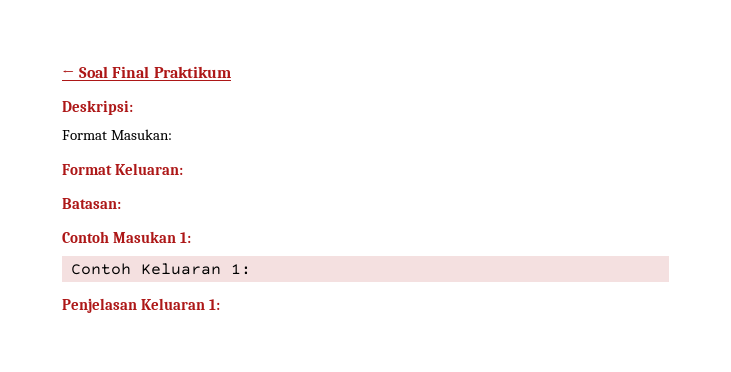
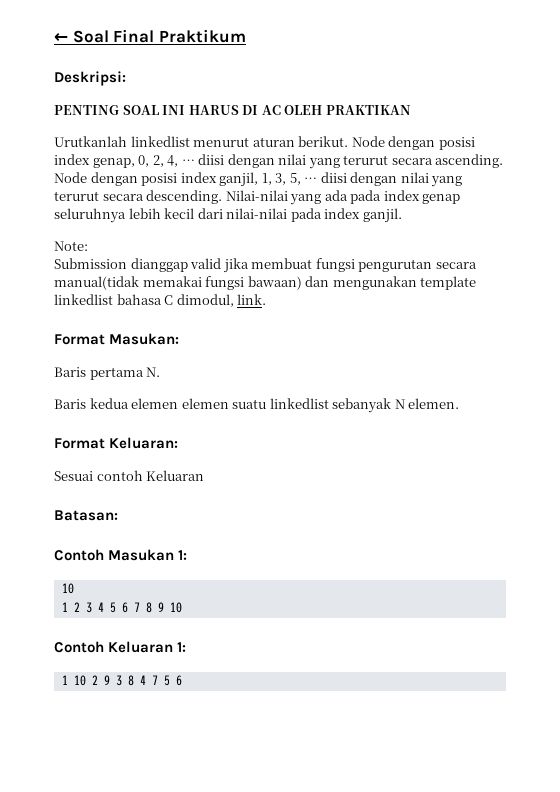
+ PENTING SOAL INI HARUS DI AC OLEH PRAKTIKAN
+ Urutkanlah linkedlist menurut aturan berikut. Node dengan posisi index genap, 0, 2, 4, … diisi dengan nilai yang terurut secara ascending. Node dengan posisi index ganjil, 1, 3, 5, … diisi dengan nilai yang terurut secara descending. Nilai-nilai yang ada pada index genap seluruhnya lebih kecil dari nilai-nilai pada index ganjil.
+ Note:
+ Submission dianggap valid jika membuat fungsi pengurutan secara manual(tidak memakai fungsi bawaan) dan mengunakan template linkedlist bahasa C dimodul, link.
  Format Masukan:
+ Baris pertama N.
+ Baris kedua elemen elemen suatu linkedlist sebanyak N elemen.
+ Sesuai contoh Keluaran
  Contoh Masukan 1:
+ 10
+ 1 2 3 4 5 6 7 8 9 10
  Contoh Keluaran 1:
- Penjelasan Keluaran 1:
+ 1 10 2 9 3 8 4 7 5 6

